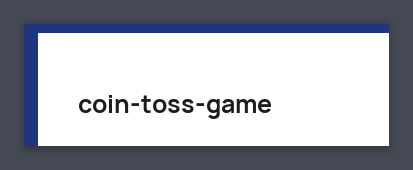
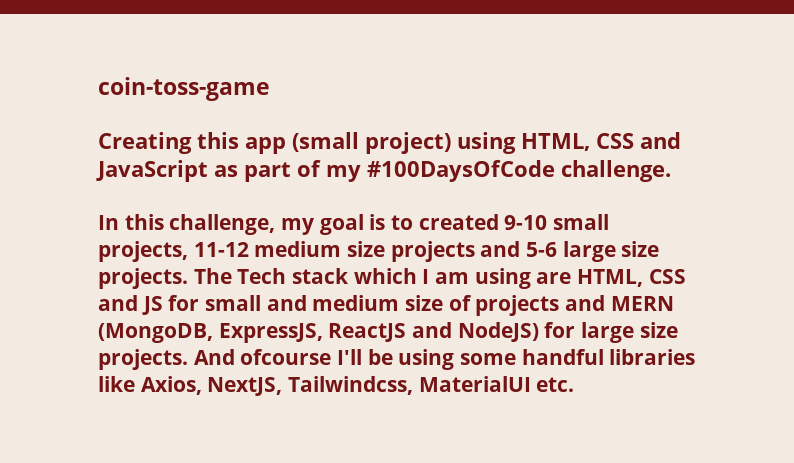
+ Creating this app (small project) using HTML, CSS and JavaScript as part of my #100DaysOfCode challenge.
+ In this challenge, my goal is to created 9-10 small projects, 11-12 medium size projects and 5-6 large size projects. The Tech stack which I am using are HTML, CSS and JS for small and medium size of projects and MERN (MongoDB, ExpressJS, ReactJS and NodeJS) for large size projects. And ofcourse I'll be using some handful libraries like Axios, NextJS, Tailwindcss, MaterialUI etc.

